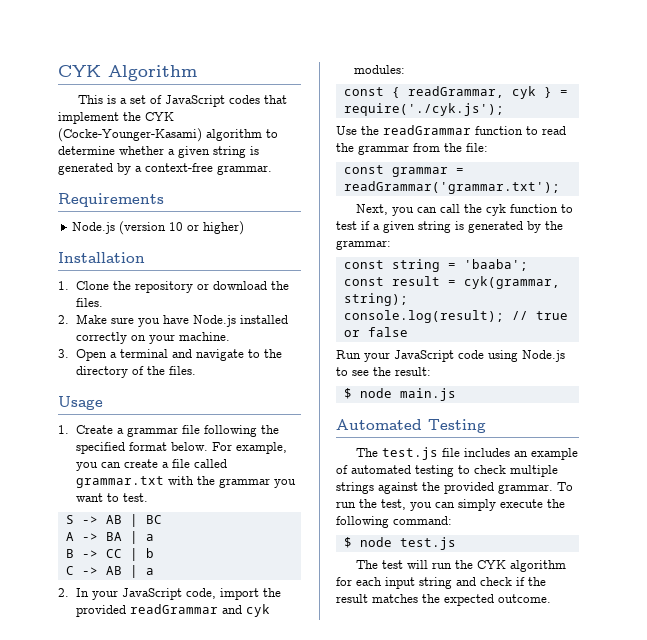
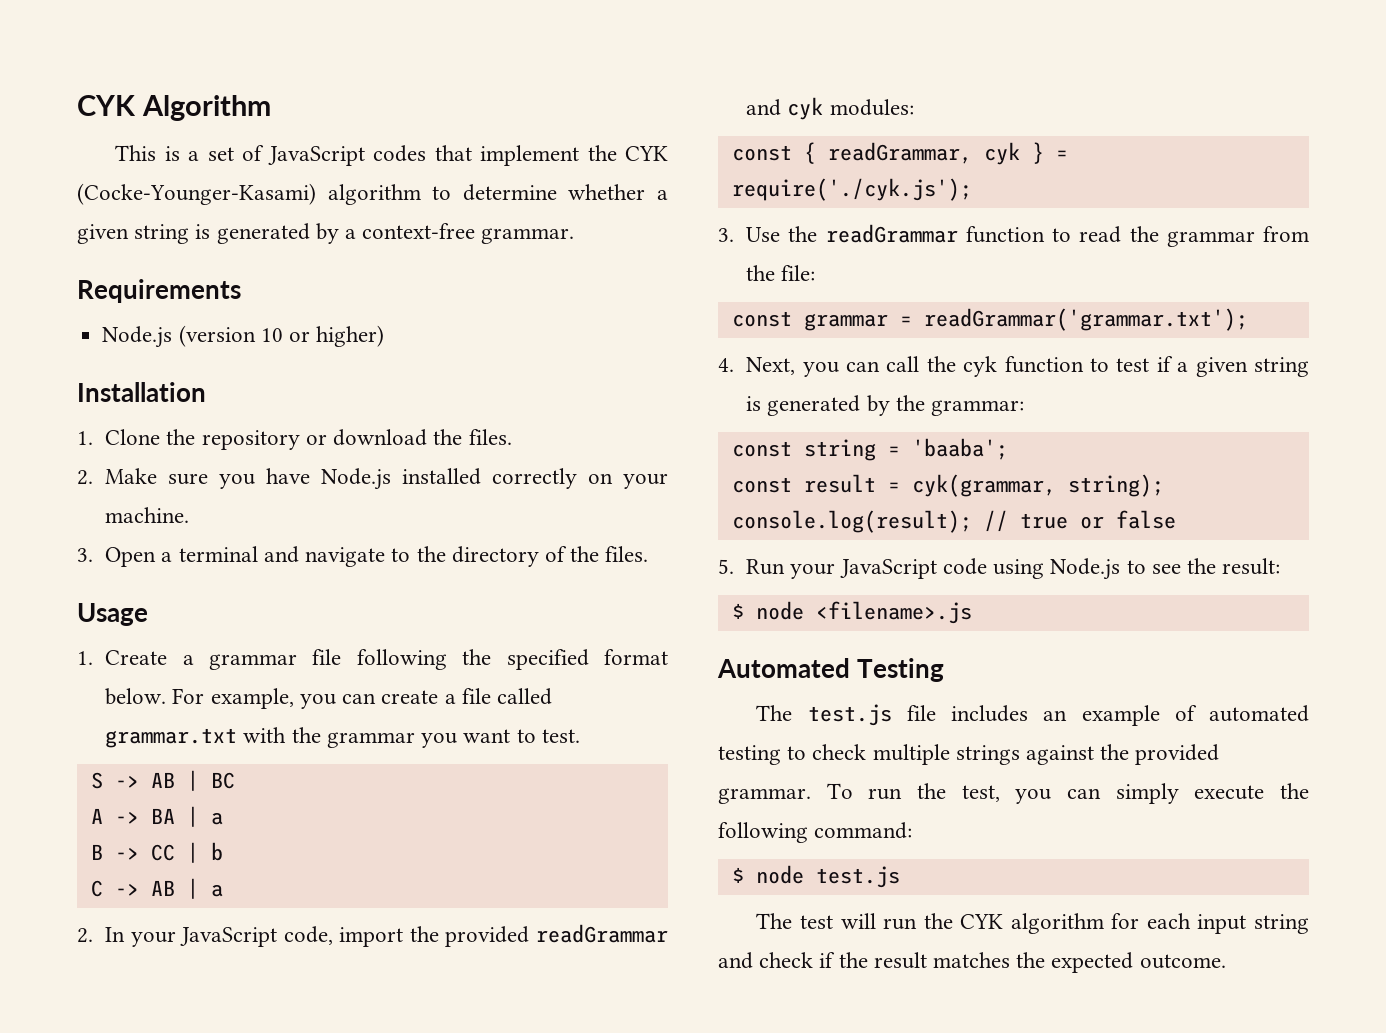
- Use the readGrammar function to read the grammar from the file:
+ 3. Use the readGrammar function to read the grammar from the file:
- Next, you can call the cyk function to test if a given string is generated by the grammar:
+ 4. Next, you can call the cyk function to test if a given string is generated by the grammar:
- Run your JavaScript code using Node.js to see the result:
+ 5. Run your JavaScript code using Node.js to see the result:
- $ node main.js
+ $ node <filename>.js

